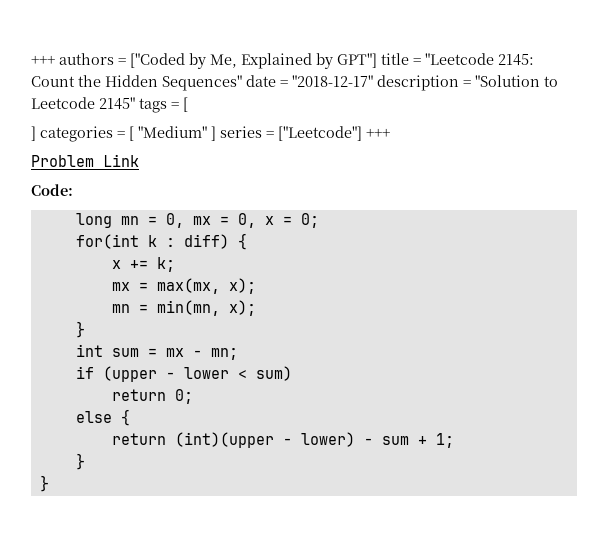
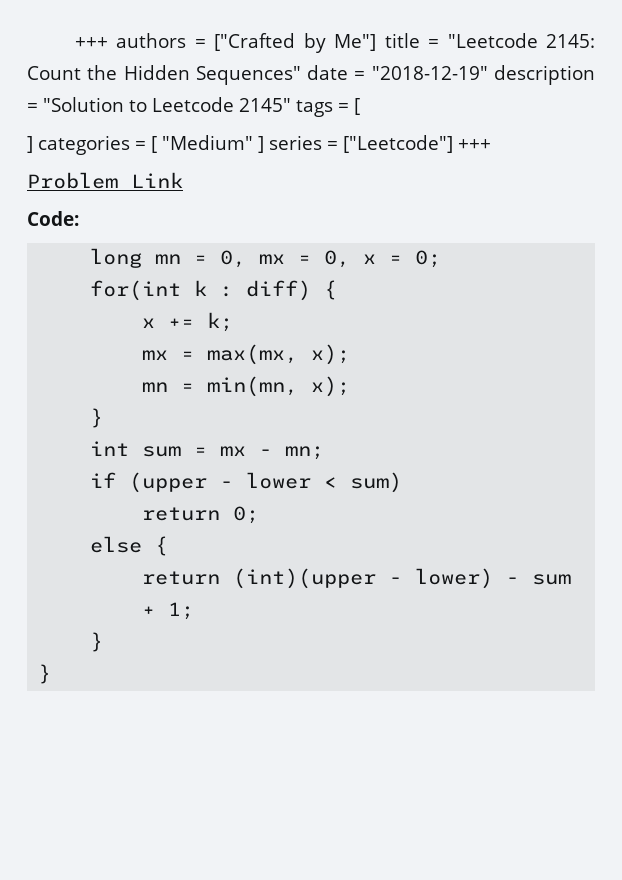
- +++ authors = ["Coded by Me, Explained by GPT"] title = "Leetcode 2145: Count the Hidden Sequences" date = "2018-12-17" description = "Solution to Leetcode 2145" tags = [
+ +++ authors = ["Crafted by Me"] title = "Leetcode 2145: Count the Hidden Sequences" date = "2018-12-19" description = "Solution to Leetcode 2145" tags = [

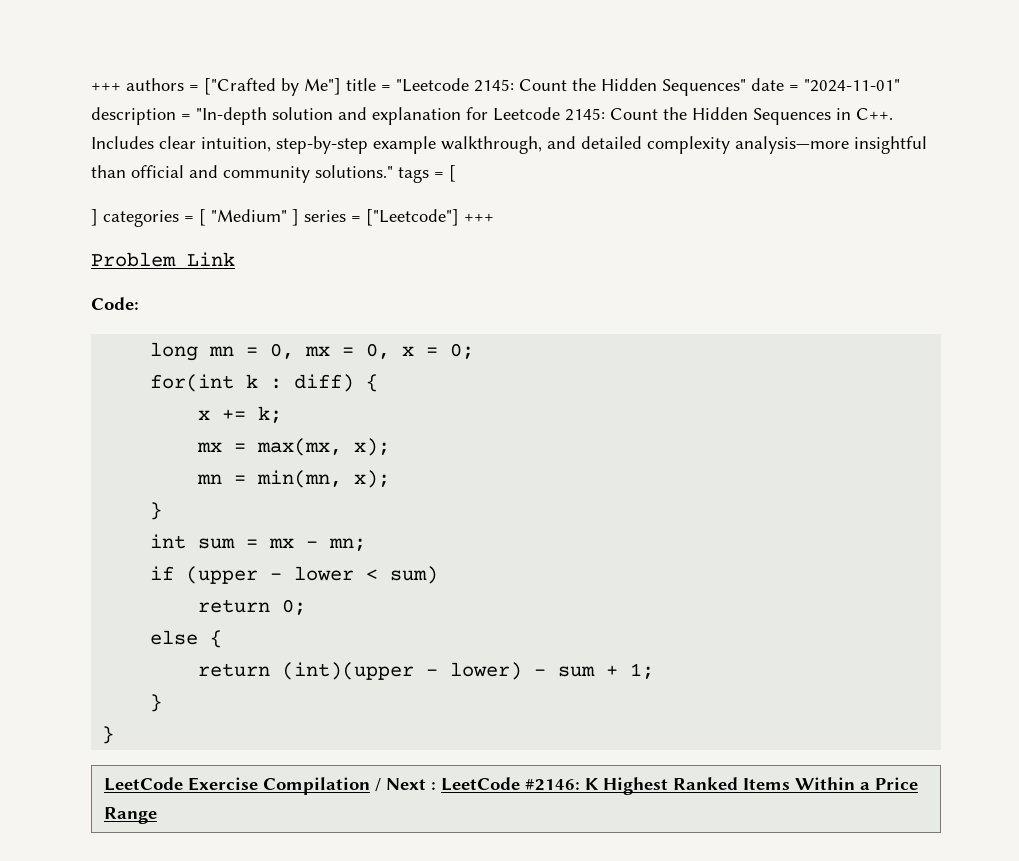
- +++ authors = ["Crafted by Me"] title = "Leetcode 2145: Count the Hidden Sequences" date = "2018-12-19" description = "Solution to Leetcode 2145" tags = [
+ +++ authors = ["Crafted by Me"] title = "Leetcode 2145: Count the Hidden Sequences" date = "2024-11-01" description = "In-depth solution and explanation for Leetcode 2145: Count the Hidden Sequences in C++. Includes clear intuition, step-by-step example walkthrough, and detailed complexity analysis—more insightful than official and community solutions." tags = [
+ LeetCode Exercise Compilation / Next : LeetCode #2146: K Highest Ranked Items Within a Price Range

